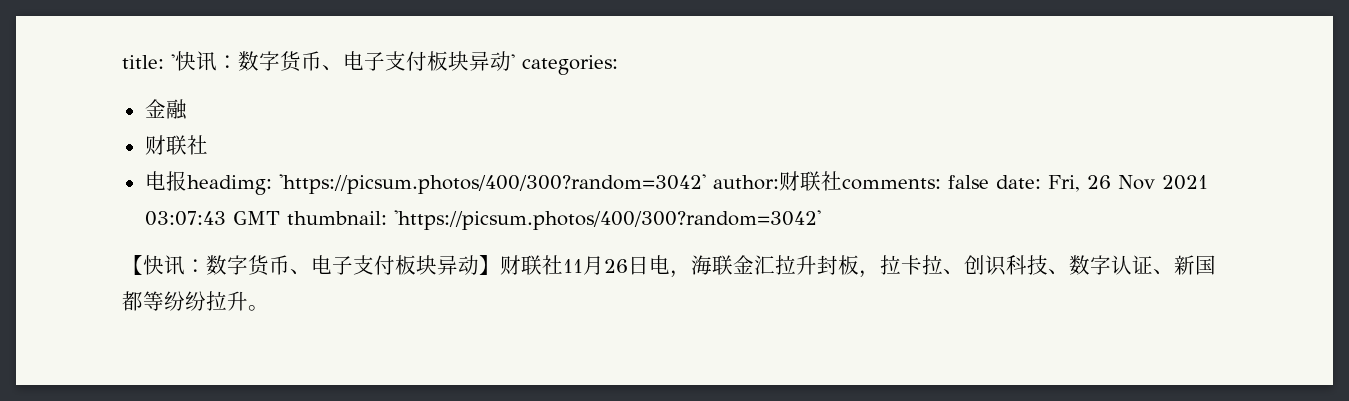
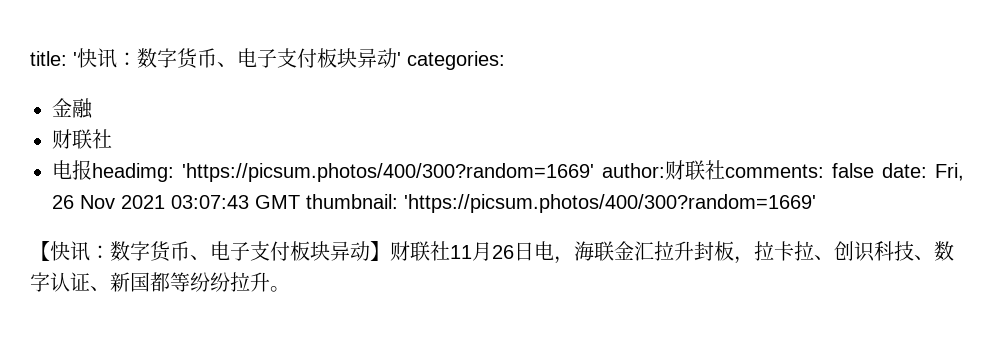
- 电报headimg: 'https://picsum.photos/400/300?random=3042' author:财联社comments: false date: Fri, 26 Nov 2021 03:07:43 GMT thumbnail: 'https://picsum.photos/400/300?random=3042'
+ 电报headimg: 'https://picsum.photos/400/300?random=1669' author:财联社comments: false date: Fri, 26 Nov 2021 03:07:43 GMT thumbnail: 'https://picsum.photos/400/300?random=1669'

